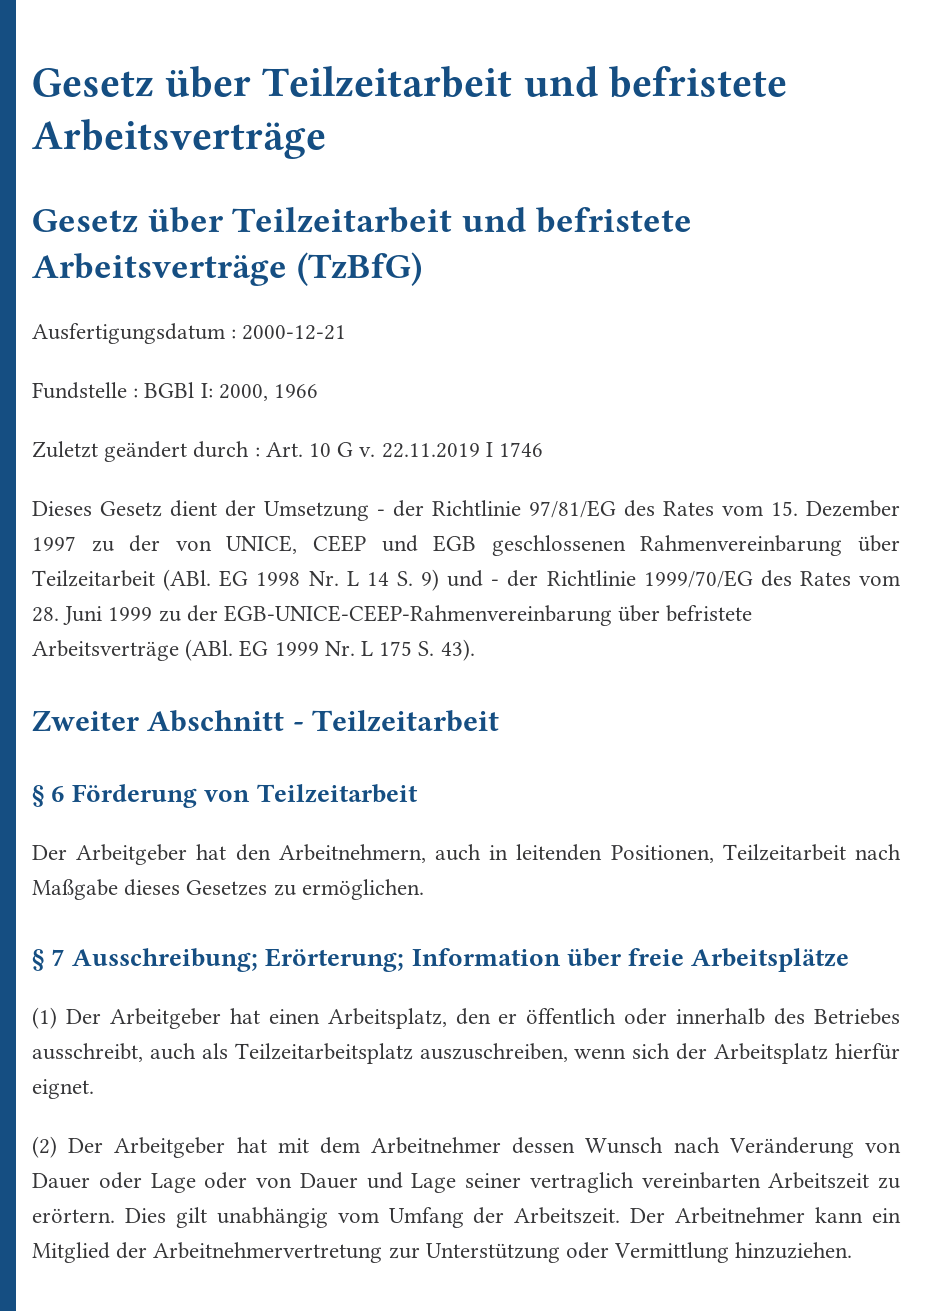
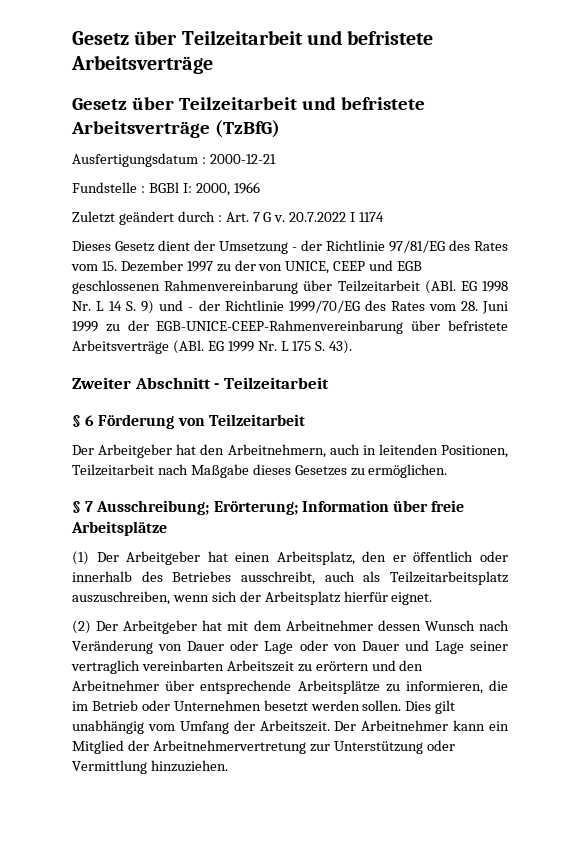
- Zuletzt geändert durch : Art. 10 G v.
+ Zuletzt geändert durch : Art. 7 G v.
- 22.11.2019 I 1746
+ 20.7.2022 I 1174
- (2) Der Arbeitgeber hat mit dem Arbeitnehmer dessen Wunsch nach Veränderung von Dauer oder Lage oder von Dauer und Lage seiner vertraglich vereinbarten Arbeitszeit zu erörtern.
+ (2) Der Arbeitgeber hat mit dem Arbeitnehmer dessen Wunsch nach Veränderung von Dauer oder Lage oder von Dauer und Lage seiner vertraglich vereinbarten Arbeitszeit zu erörtern und den Arbeitnehmer über entsprechende Arbeitsplätze zu informieren, die im Betrieb oder Unternehmen besetzt werden sollen.

